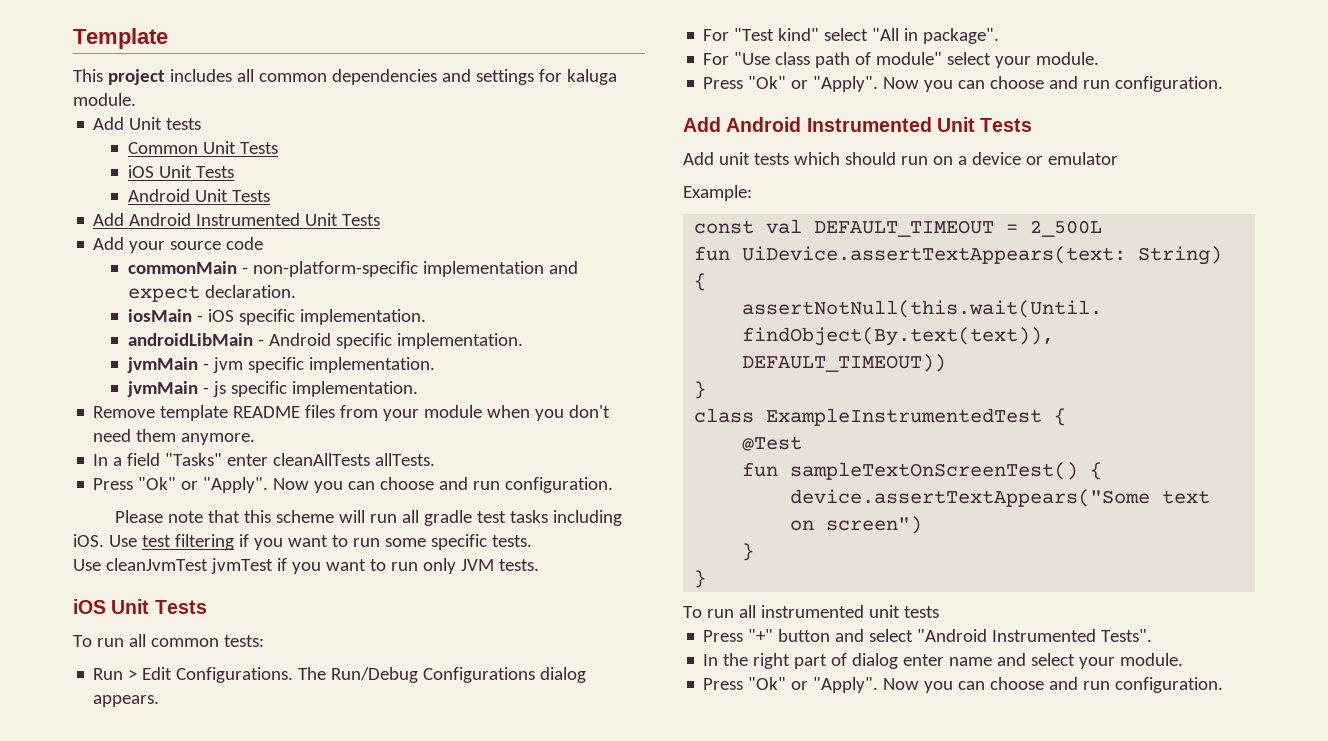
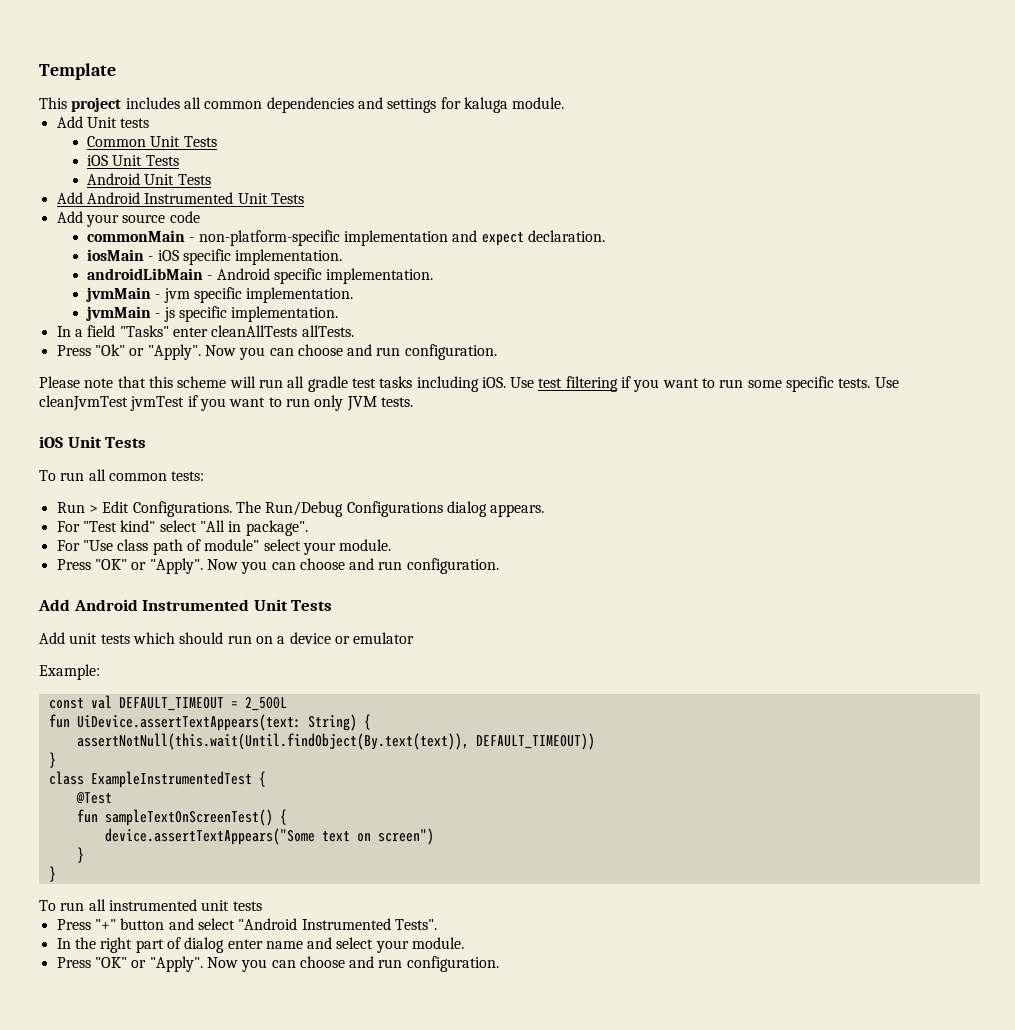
- Remove template README files from your module when you don't need them anymore.
- Use test filtering if you want to run some specific tests.
- Use cleanJvmTest jvmTest if you want to run only JVM tests.
+ Use test filtering if you want to run some specific tests. Use cleanJvmTest jvmTest if you want to run only JVM tests.
  For "Use class path of module" select your module.
- Press "Ok" or "Apply".
+ Press "OK" or "Apply".
  In the right part of dialog enter name and select your module.
- Press "Ok" or "Apply".
+ Press "OK" or "Apply".

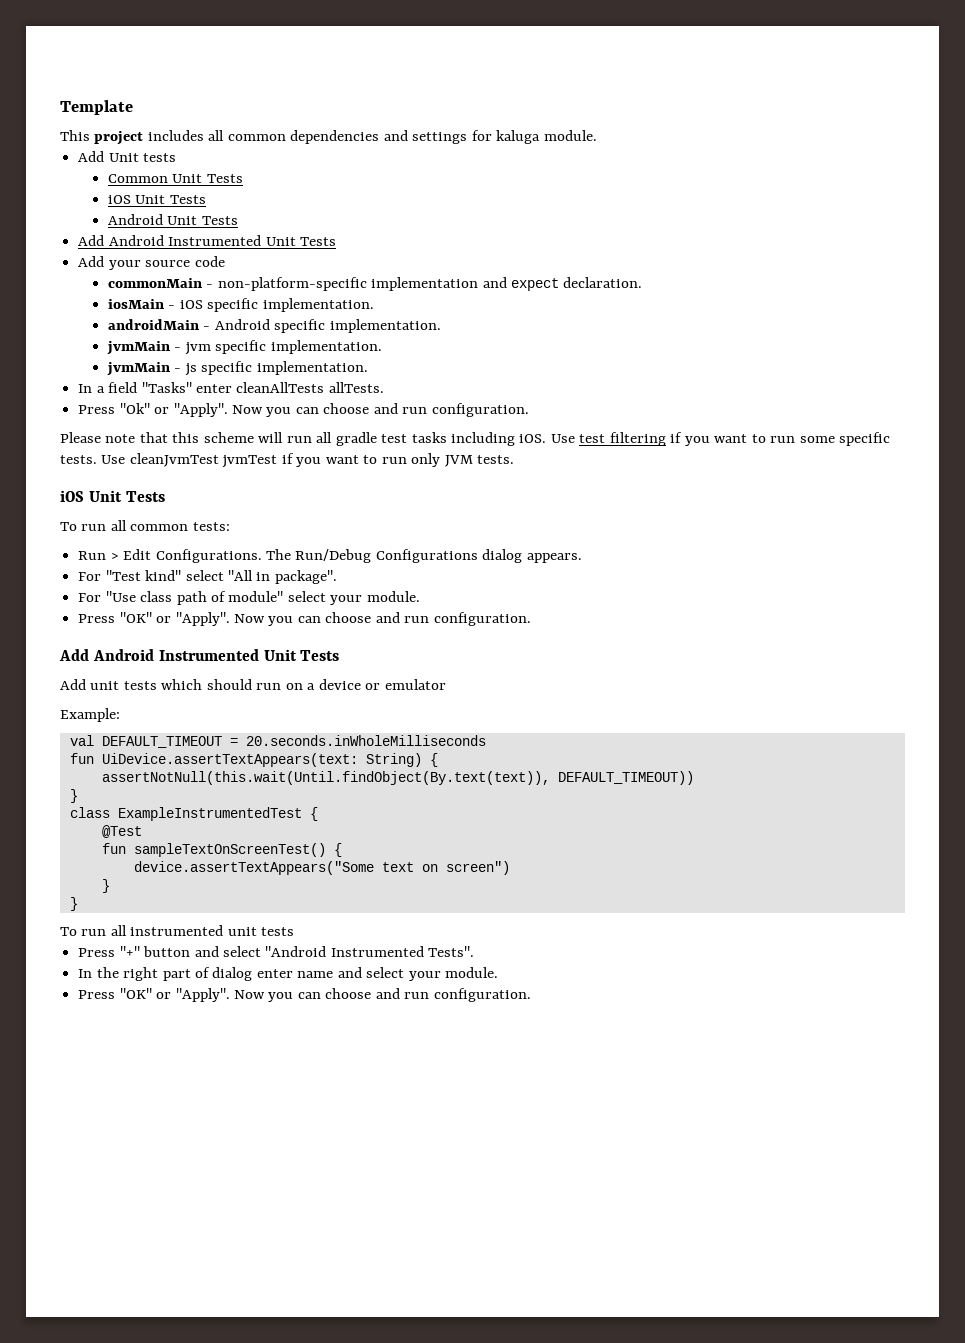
- androidLibMain - Android specific implementation.
+ androidMain - Android specific implementation.
- const val DEFAULT_TIMEOUT = 2_500L
+ val DEFAULT_TIMEOUT = 20.seconds.inWholeMilliseconds

